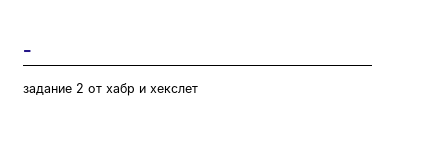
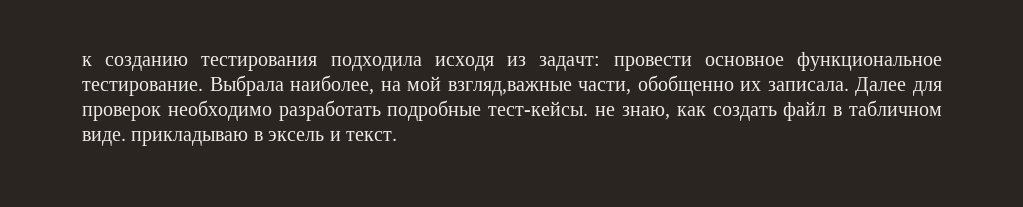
- -
- задание 2 от хабр и хекслет
+ к созданию тестирования подходила исходя из задачт: провести основное функциональное тестирование. Выбрала наиболее, на мой взгляд,важные части, обобщенно их записала. Далее для проверок необходимо разработать подробные тест-кейсы. не знаю, как создать файл в табличном виде. прикладываю в эксель и текст.

